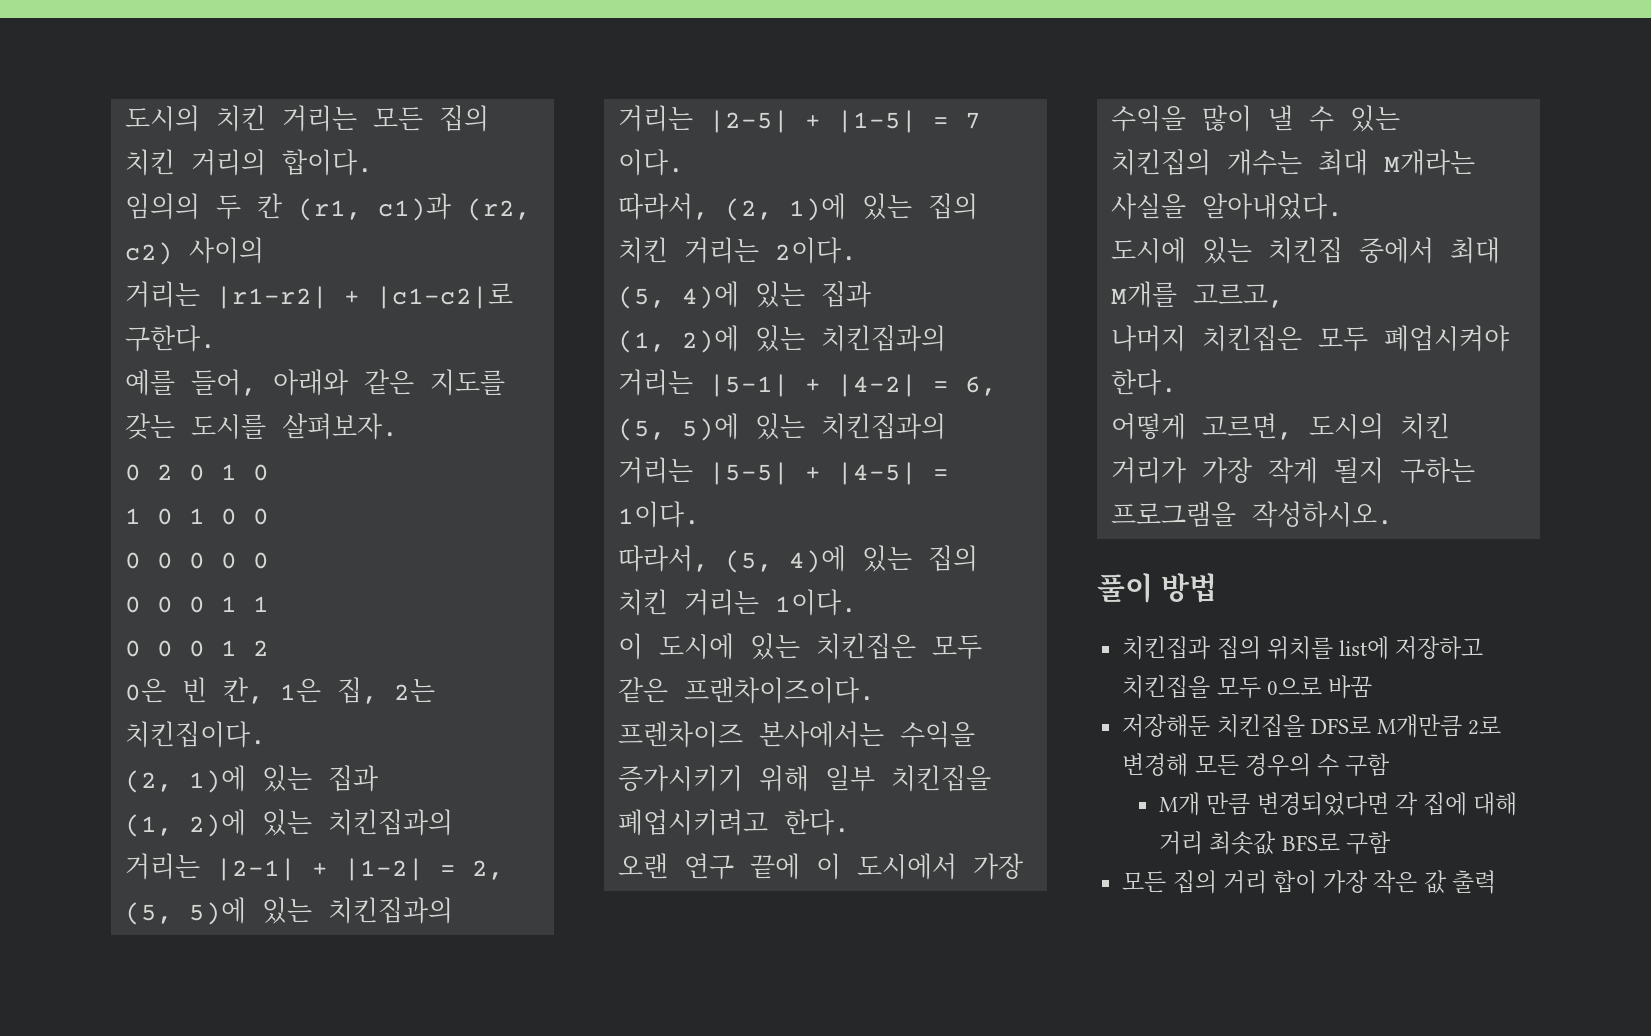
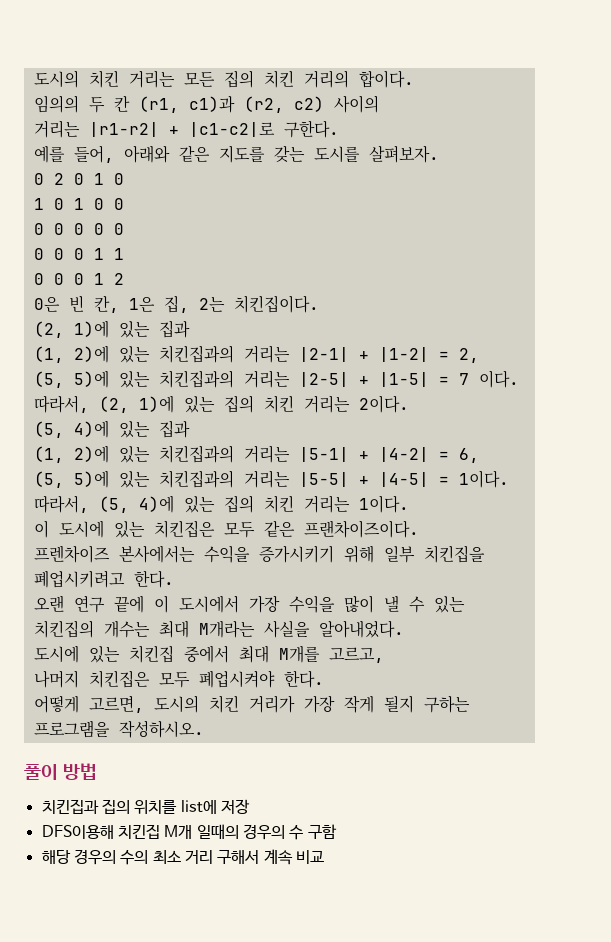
- 치킨집과 집의 위치를 list에 저장하고 치킨집을 모두 0으로 바꿈
- 저장해둔 치킨집을 DFS로 M개만큼 2로 변경해 모든 경우의 수 구함
- M개 만큼 변경되었다면 각 집에 대해 거리 최솟값 BFS로 구함
- 모든 집의 거리 합이 가장 작은 값 출력
+ 치킨집과 집의 위치를 list에 저장
+ DFS이용해 치킨집 M개 일때의 경우의 수 구함
+ 해당 경우의 수의 최소 거리 구해서 계속 비교

